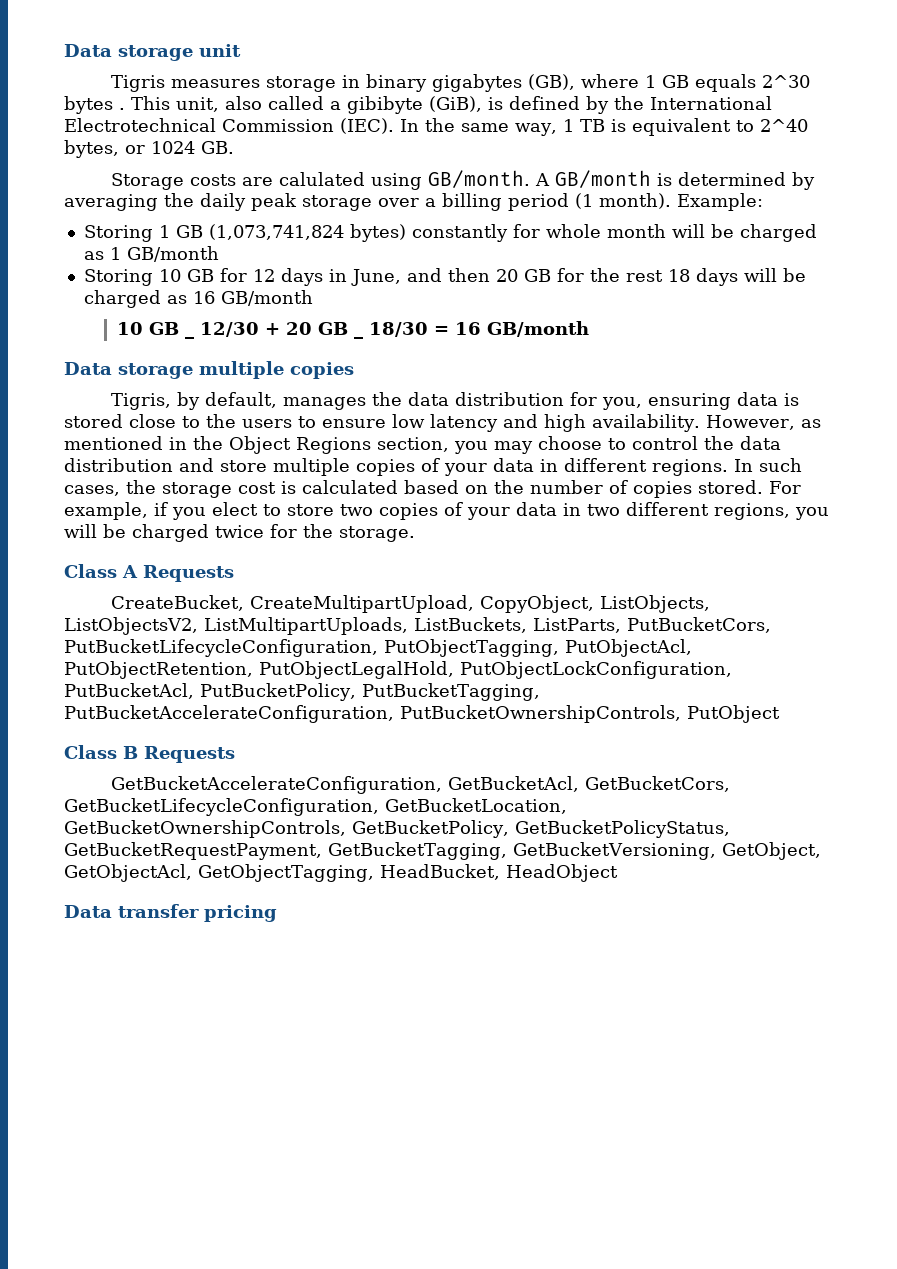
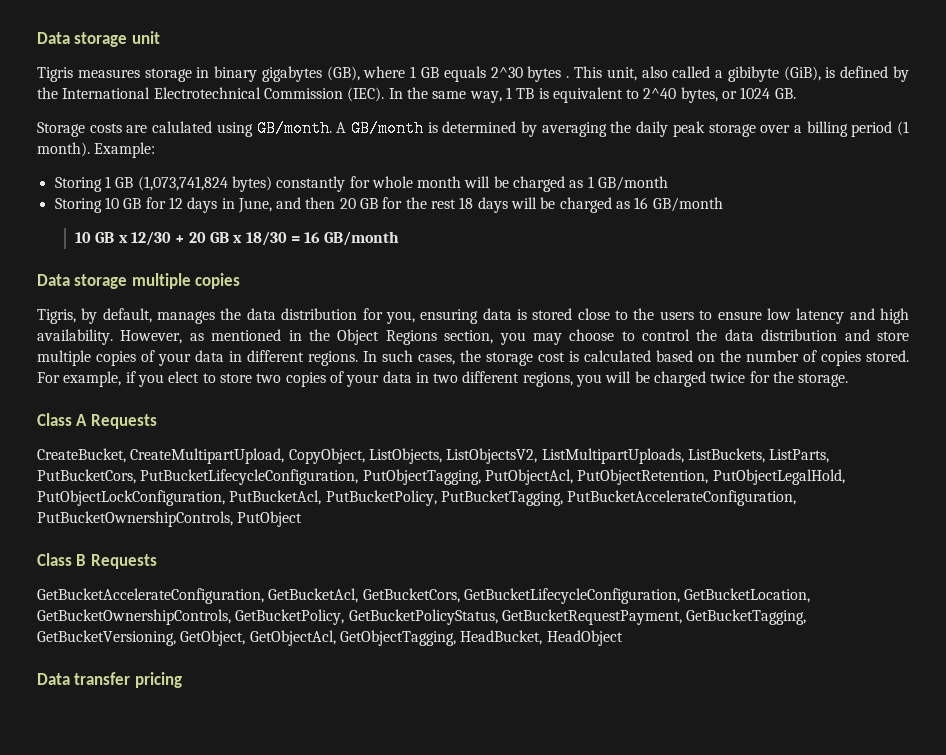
- 10 GB _ 12/30 + 20 GB _ 18/30 = 16 GB/month
+ 10 GB x 12/30 + 20 GB x 18/30 = 16 GB/month

